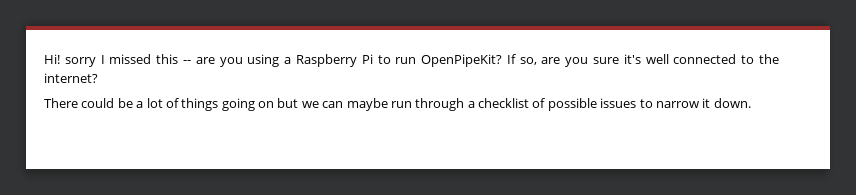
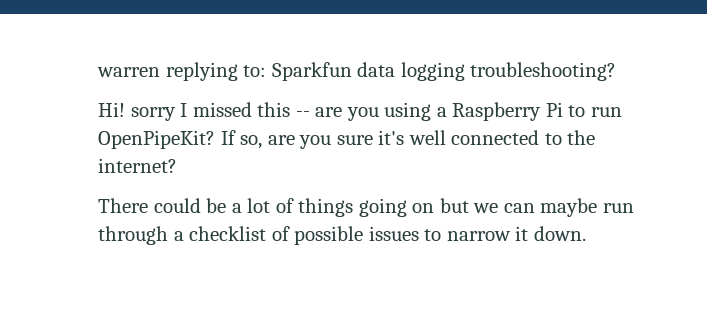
+ warren replying to: Sparkfun data logging troubleshooting?

